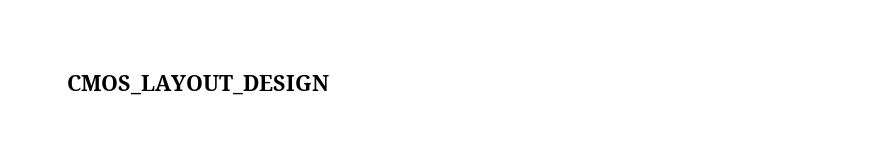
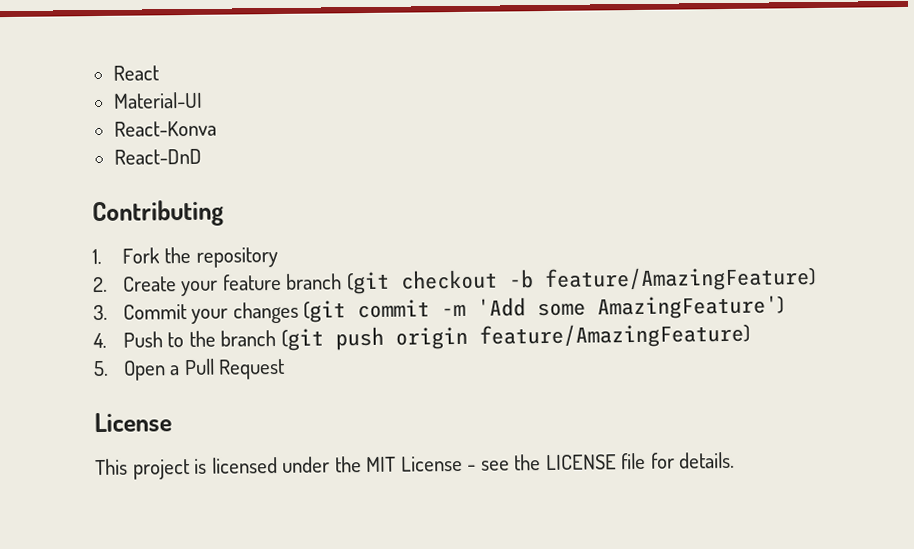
- CMOS_LAYOUT_DESIGN
+ React
+ Material-UI
+ React-Konva
+ React-DnD
+ Contributing
+ 1. Fork the repository
+ 2. Create your feature branch (git checkout -b feature/AmazingFeature)
+ 3. Commit your changes (git commit -m 'Add some AmazingFeature')
+ 4. Push to the branch (git push origin feature/AmazingFeature)
+ 5. Open a Pull Request
+ License
+ This project is licensed under the MIT License - see the LICENSE file for details.

